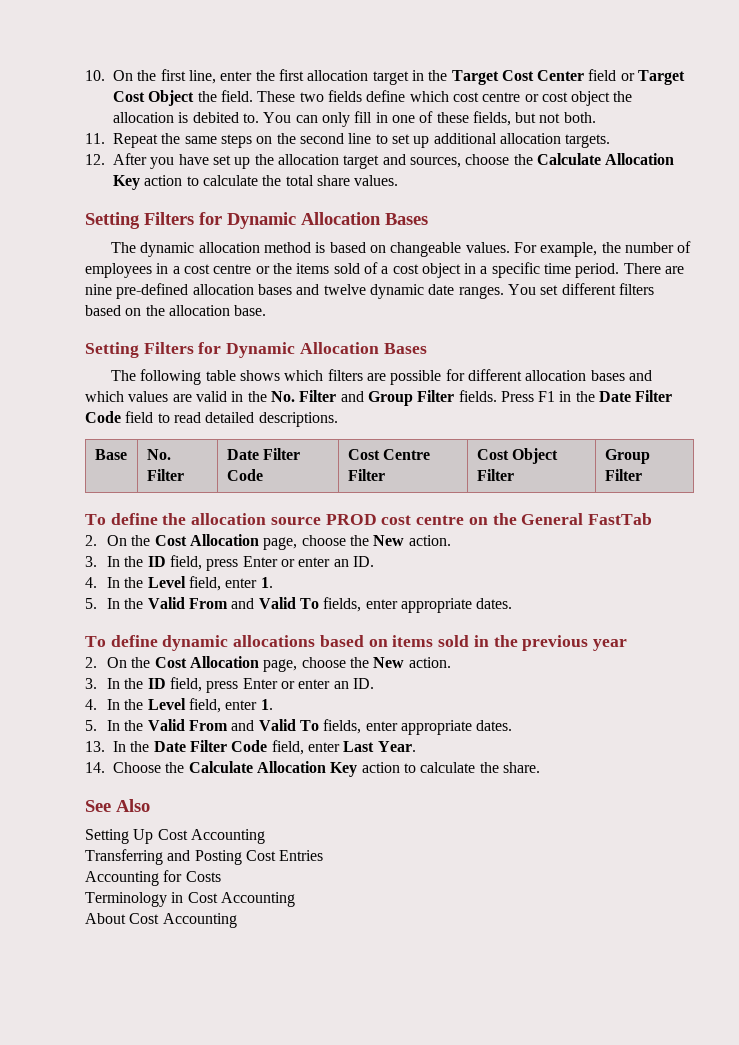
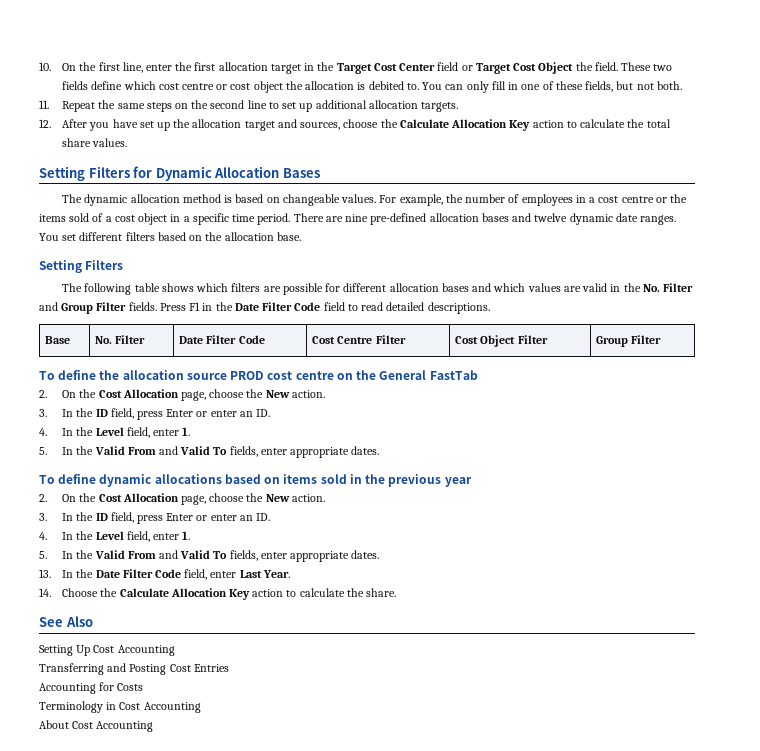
  You set different filters based on the allocation base.
- Setting Filters for Dynamic Allocation Bases
+ Setting Filters

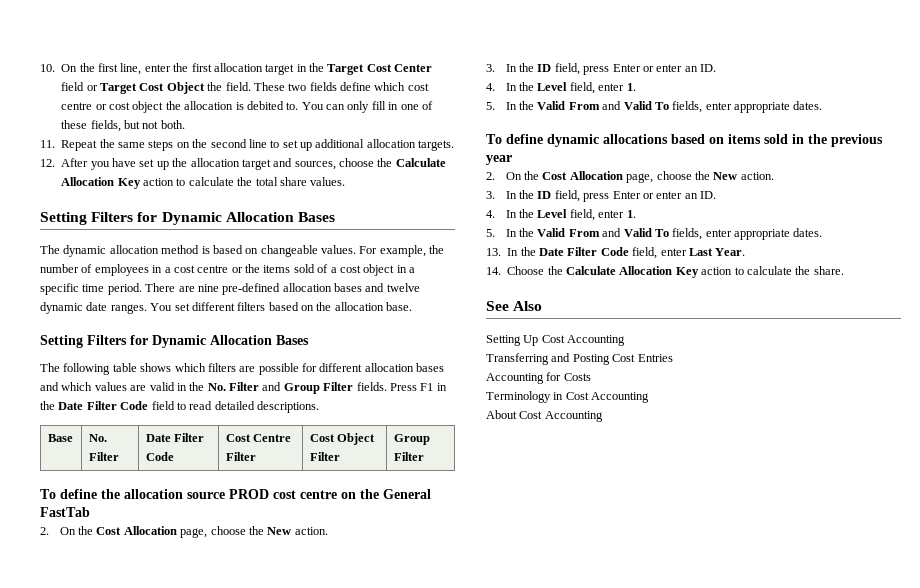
  You set different filters based on the allocation base.
- Setting Filters
+ Setting Filters for Dynamic Allocation Bases

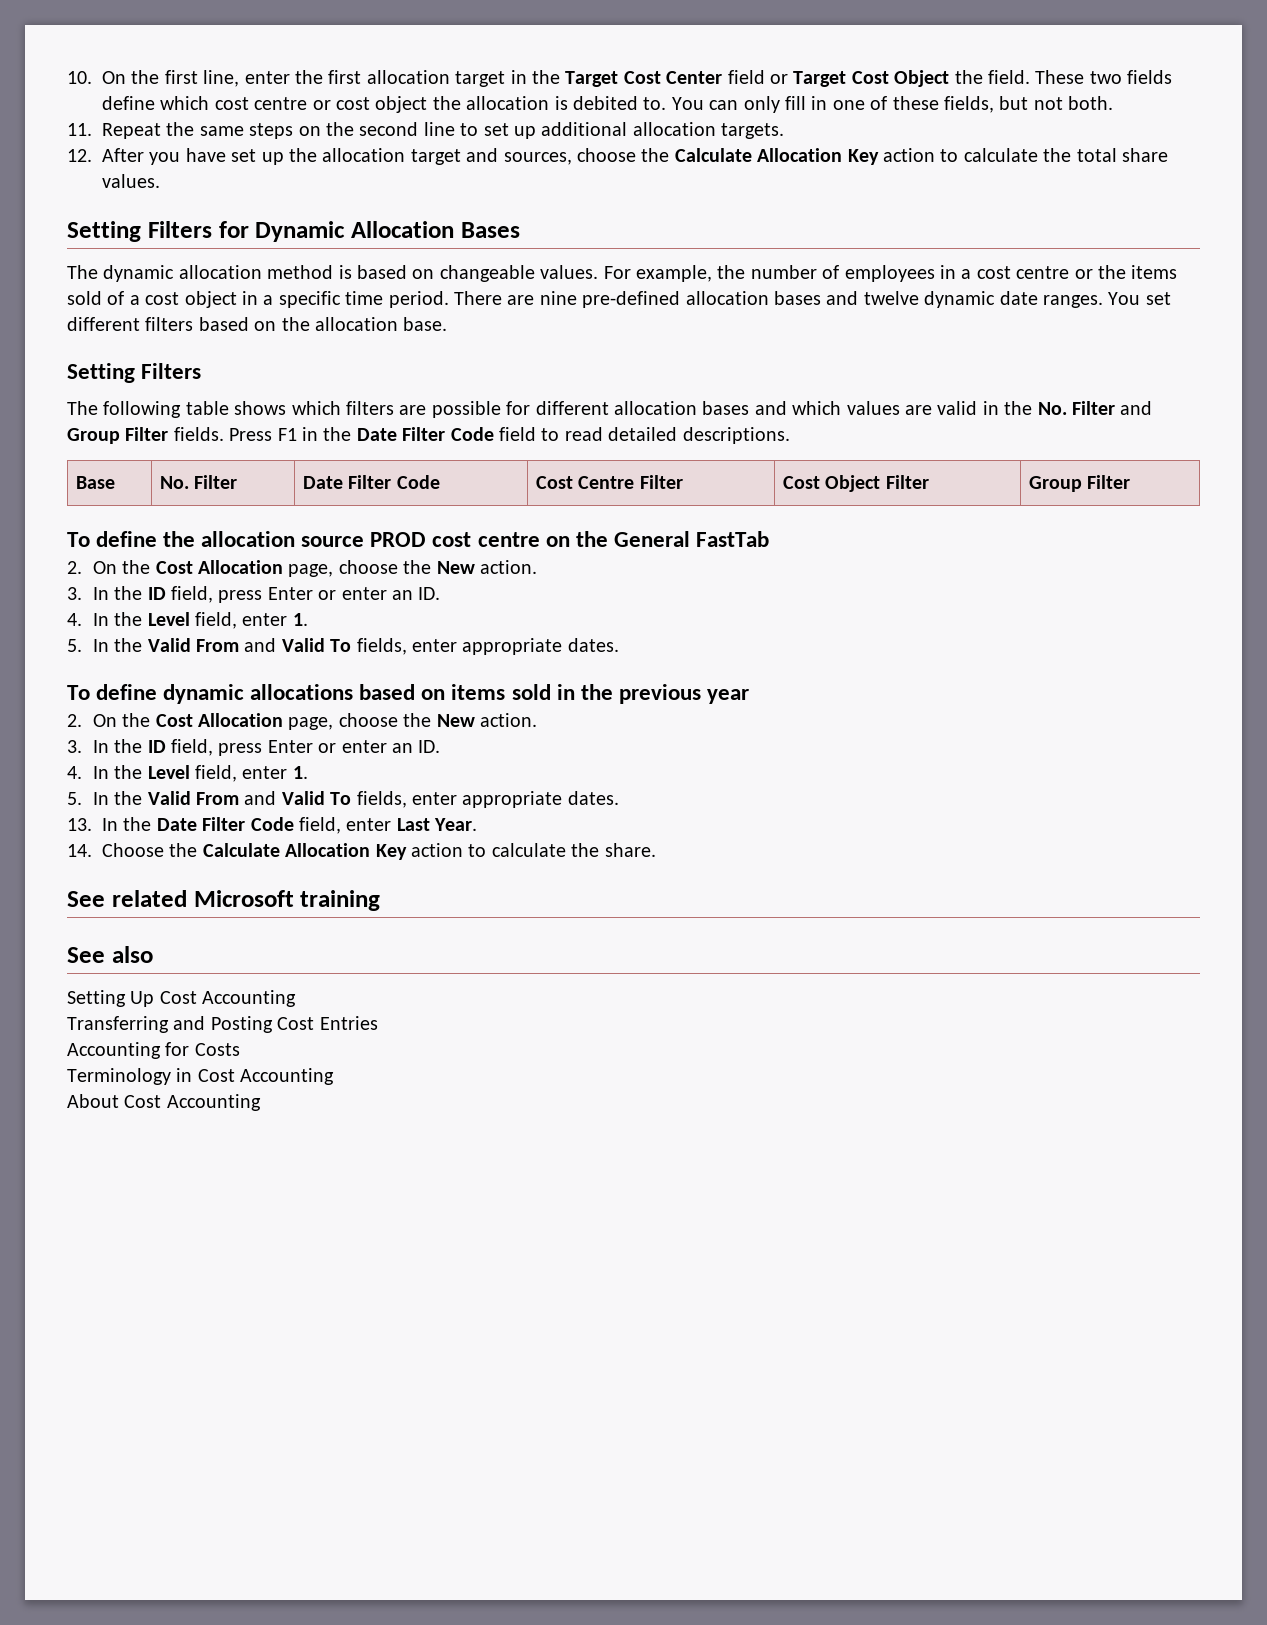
  You set different filters based on the allocation base.
- Setting Filters for Dynamic Allocation Bases
+ Setting Filters
- See Also
+ See related Microsoft training
+ See also

